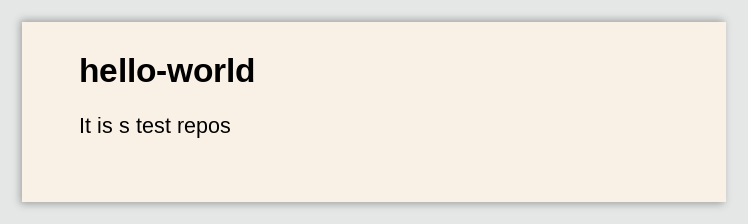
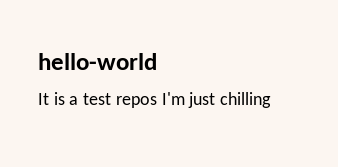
- It is s test repos
+ It is a test repos I'm just chilling

